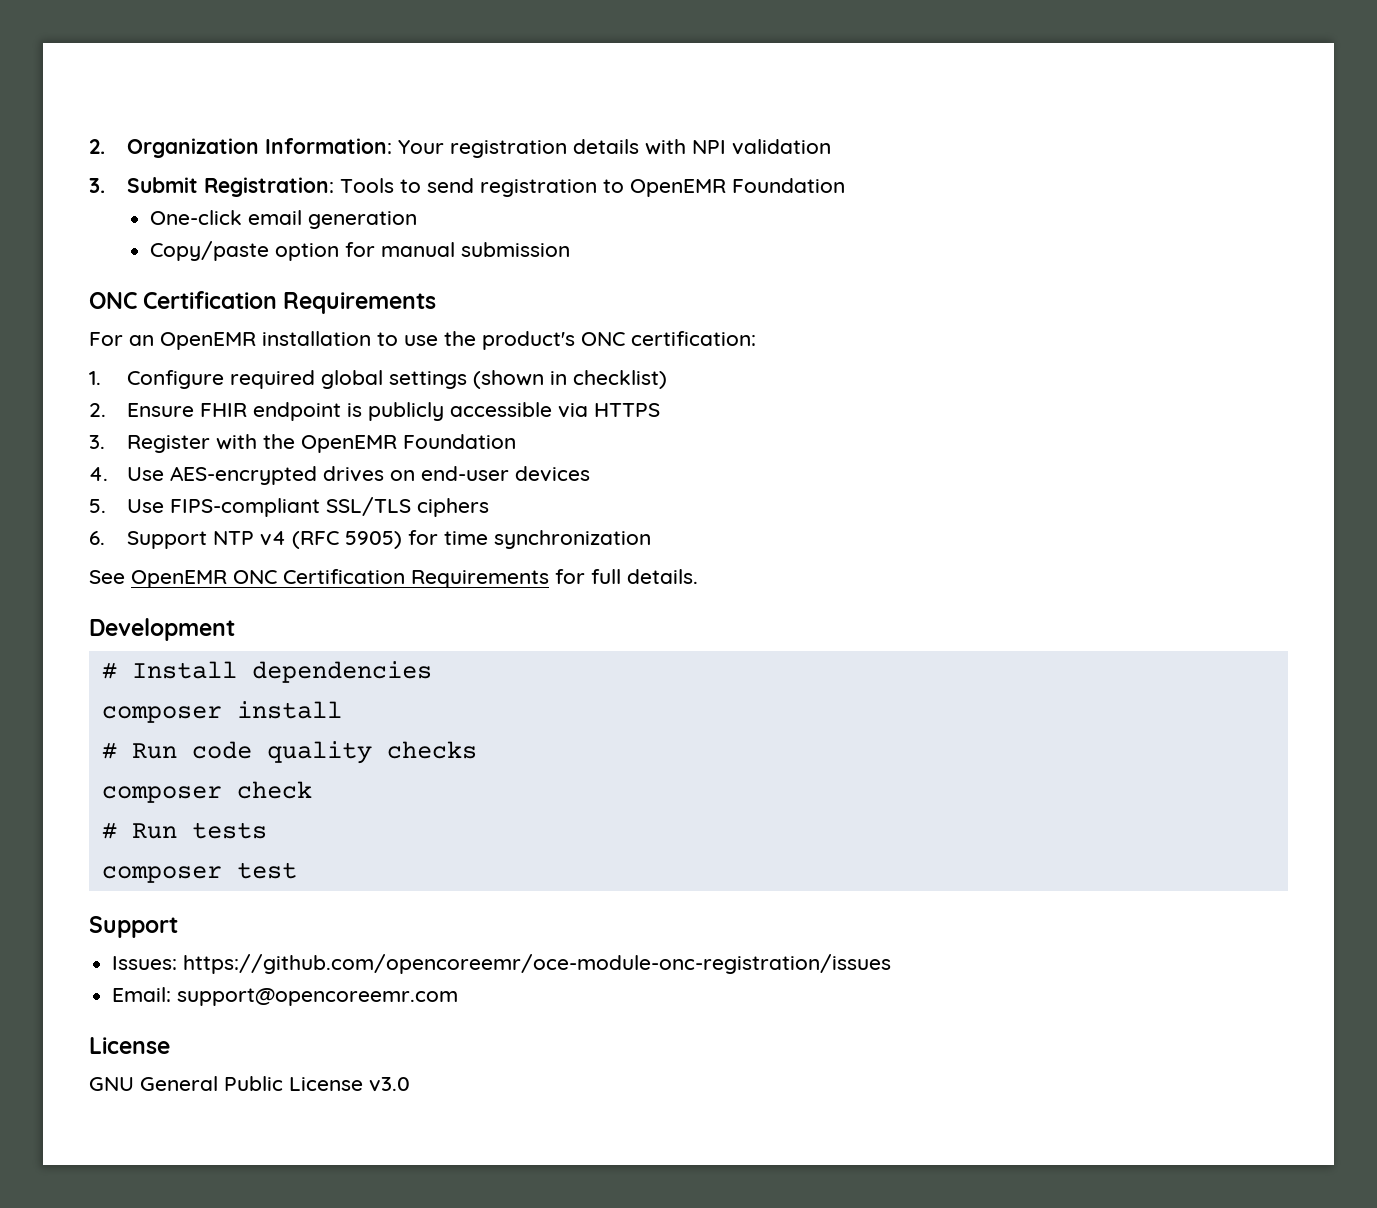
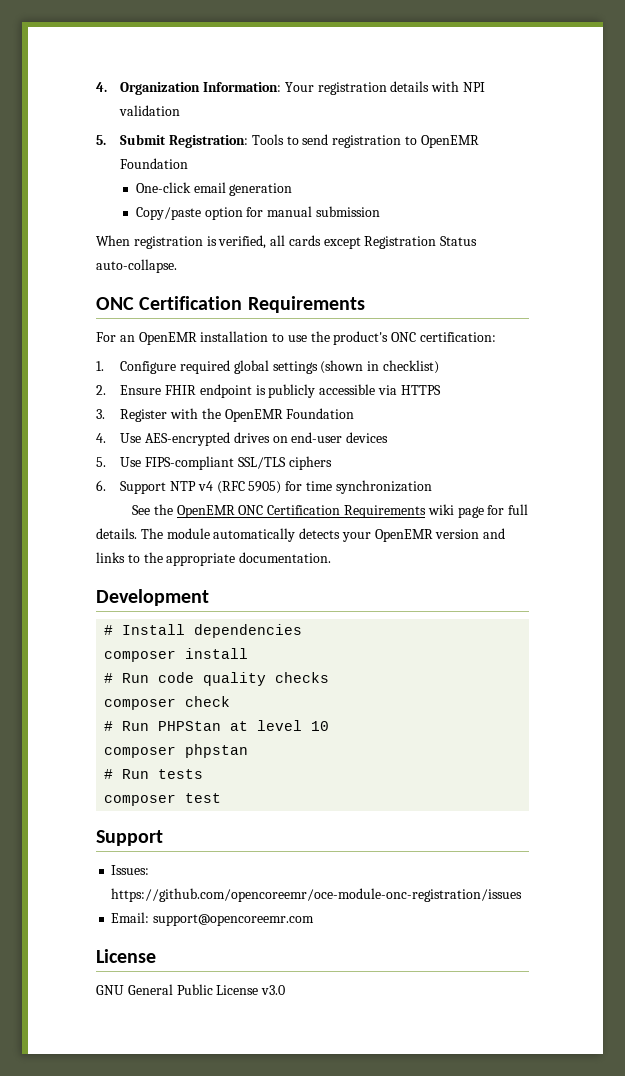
- 2. Organization Information: Your registration details with NPI validation
+ 4. Organization Information: Your registration details with NPI validation
- 3. Submit Registration: Tools to send registration to OpenEMR Foundation
+ 5. Submit Registration: Tools to send registration to OpenEMR Foundation
+ When registration is verified, all cards except Registration Status auto-collapse.
- See OpenEMR ONC Certification Requirements for full details.
+ See the OpenEMR ONC Certification Requirements wiki page for full details. The module automatically detects your OpenEMR version and links to the appropriate documentation.
+ # Run PHPStan at level 10
+ composer phpstan

